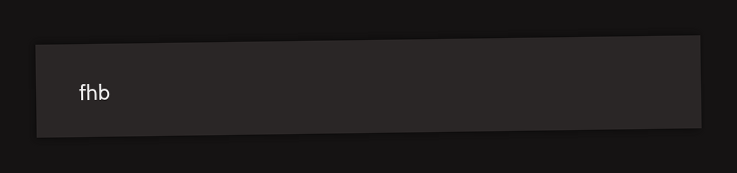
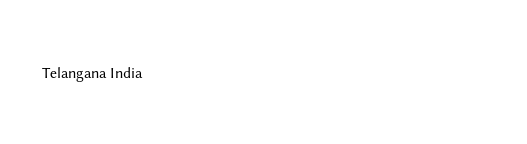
- fhb
+ Telangana India

